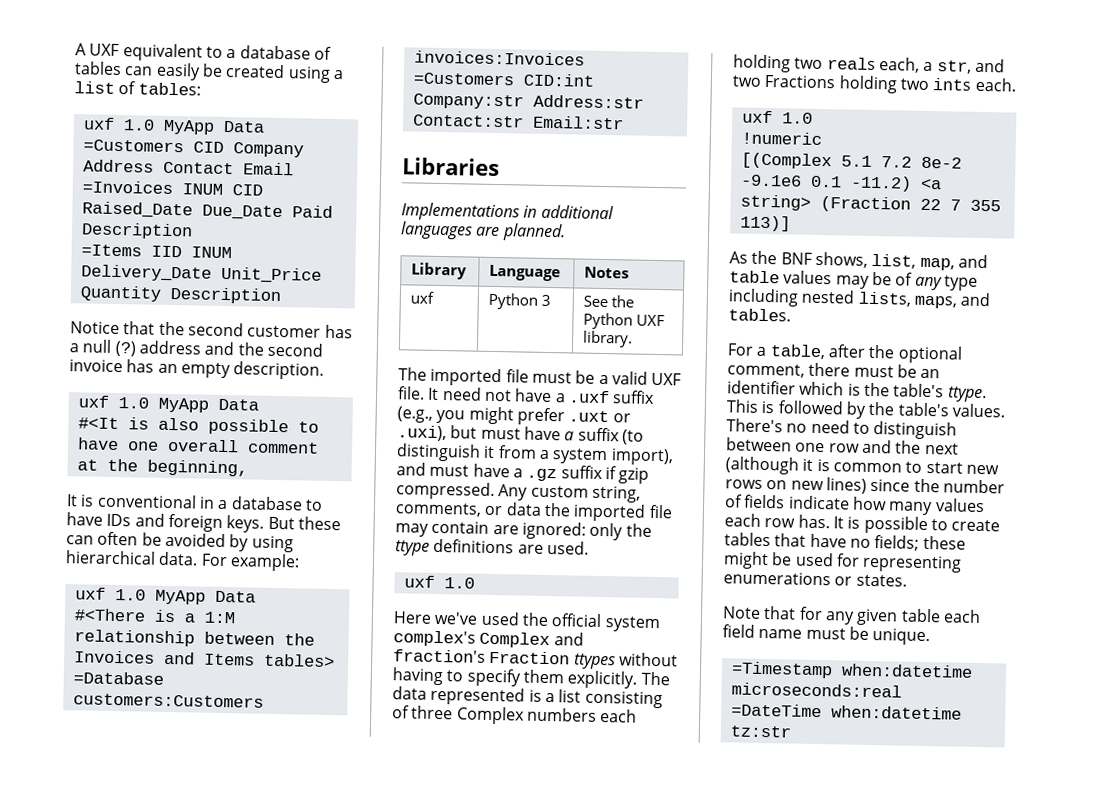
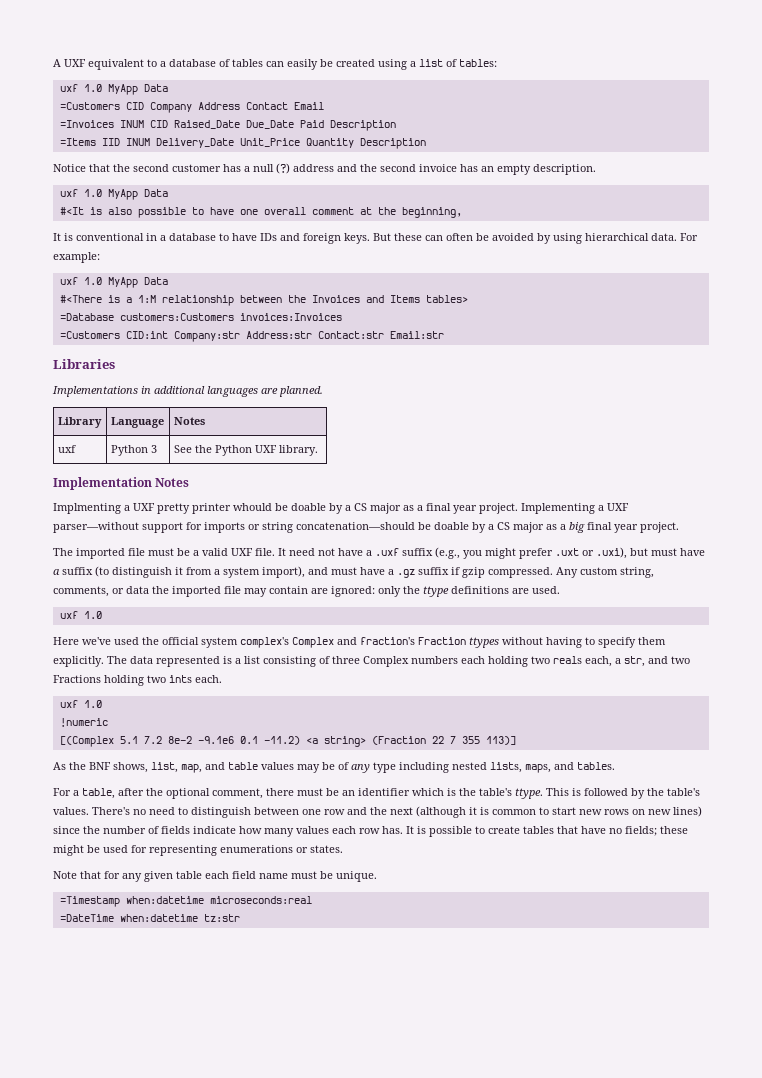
+ Implementation Notes
+ Implmenting a UXF pretty printer whould be doable by a CS major as a final year project. Implementing a UXF parser—without support for imports or string concatenation—should be doable by a CS major as a big final year project.

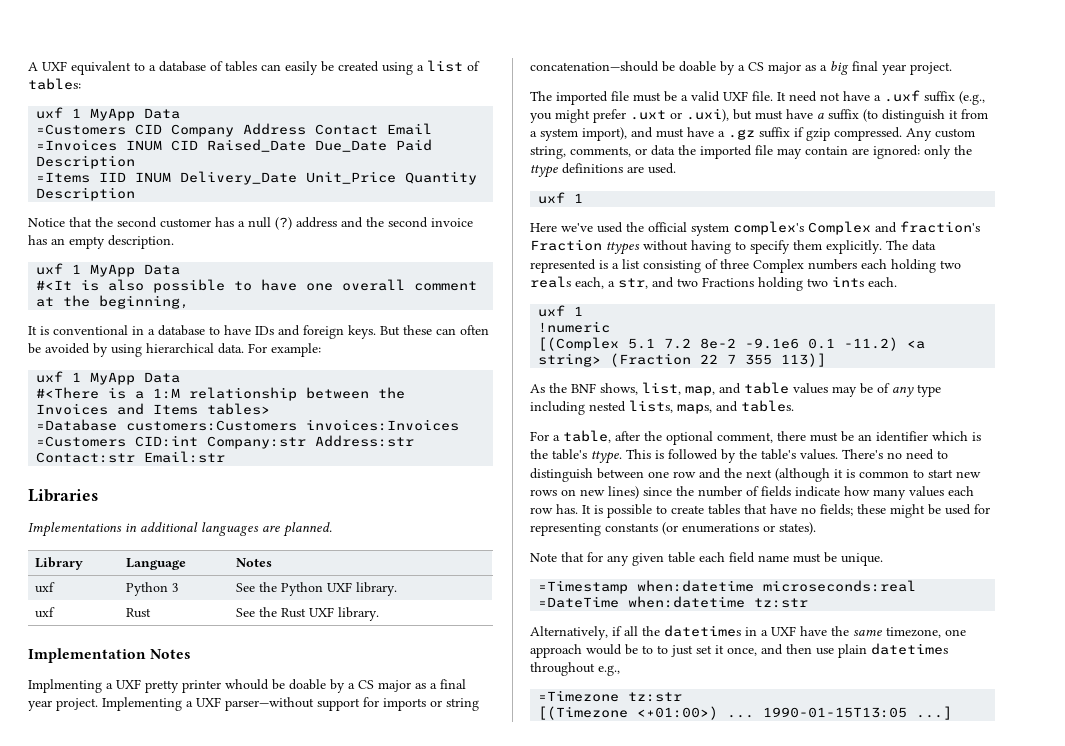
  A UXF equivalent to a database of tables can easily be created using a list of tables:
- uxf 1.0 MyApp Data
+ uxf 1 MyApp Data
  Notice that the second customer has a null (?) address and the second invoice has an empty description.
- uxf 1.0 MyApp Data
+ uxf 1 MyApp Data
  For example:
- uxf 1.0 MyApp Data
+ uxf 1 MyApp Data
+ uxf | Rust | See the Rust UXF library.
  Any custom string, comments, or data the imported file may contain are ignored: only the ttype definitions are used.
- uxf 1.0
+ uxf 1
  The data represented is a list consisting of three Complex numbers each holding two reals each, a str, and two Fractions holding two ints each.
- uxf 1.0
+ uxf 1
- It is possible to create tables that have no fields; these might be used for representing enumerations or states.
+ It is possible to create tables that have no fields; these might be used for representing constants (or enumerations or states).
+ Alternatively, if all the datetimes in a UXF have the same timezone, one approach would be to to just set it once, and then use plain datetimes throughout e.g.,
+ =Timezone tz:str
+ [(Timezone <+01:00>) ... 1990-01-15T13:05 ...]

